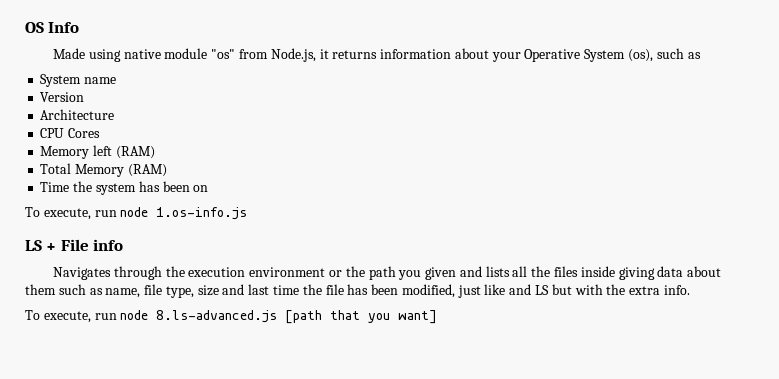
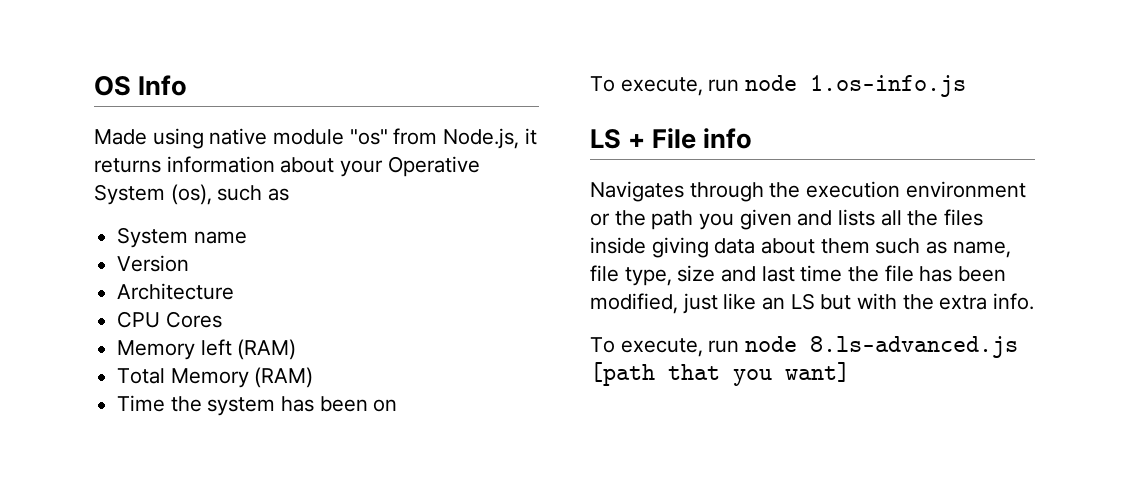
- Navigates through the execution environment or the path you given and lists all the files inside giving data about them such as name, file type, size and last time the file has been modified, just like and LS but with the extra info.
+ Navigates through the execution environment or the path you given and lists all the files inside giving data about them such as name, file type, size and last time the file has been modified, just like an LS but with the extra info.

